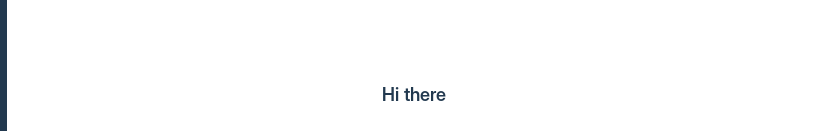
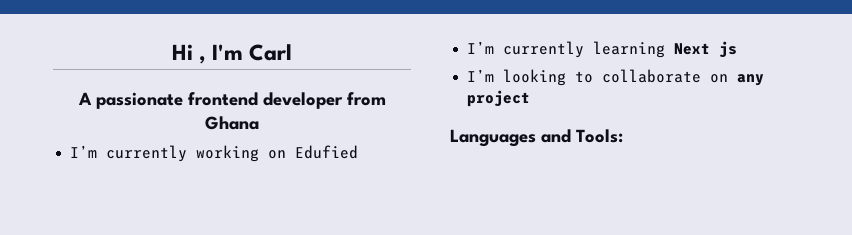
- Hi there
+ Hi , I'm Carl
+ A passionate frontend developer from Ghana
+ I’m currently working on Edufied
+ I’m currently learning Next js
+ I’m looking to collaborate on any project
+ Languages and Tools:

